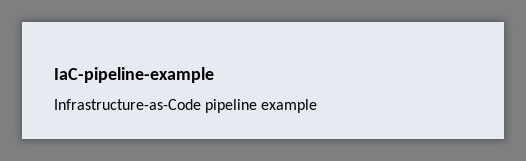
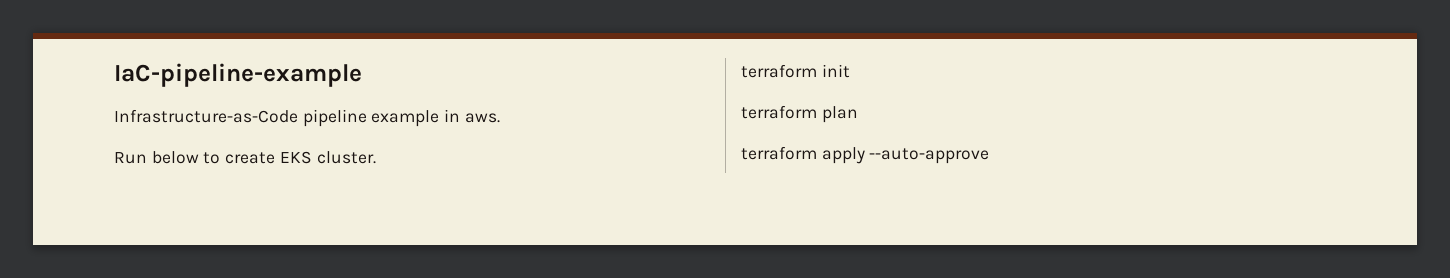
- Infrastructure-as-Code pipeline example
+ Infrastructure-as-Code pipeline example in aws.
+ Run below to create EKS cluster.
+ terraform init
+ terraform plan
+ terraform apply --auto-approve

